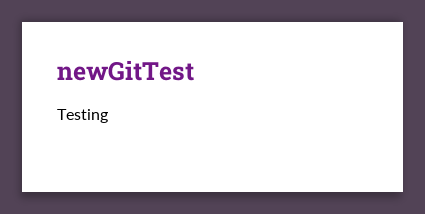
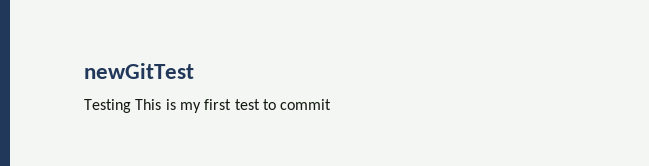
- Testing
+ Testing This is my first test to commit

